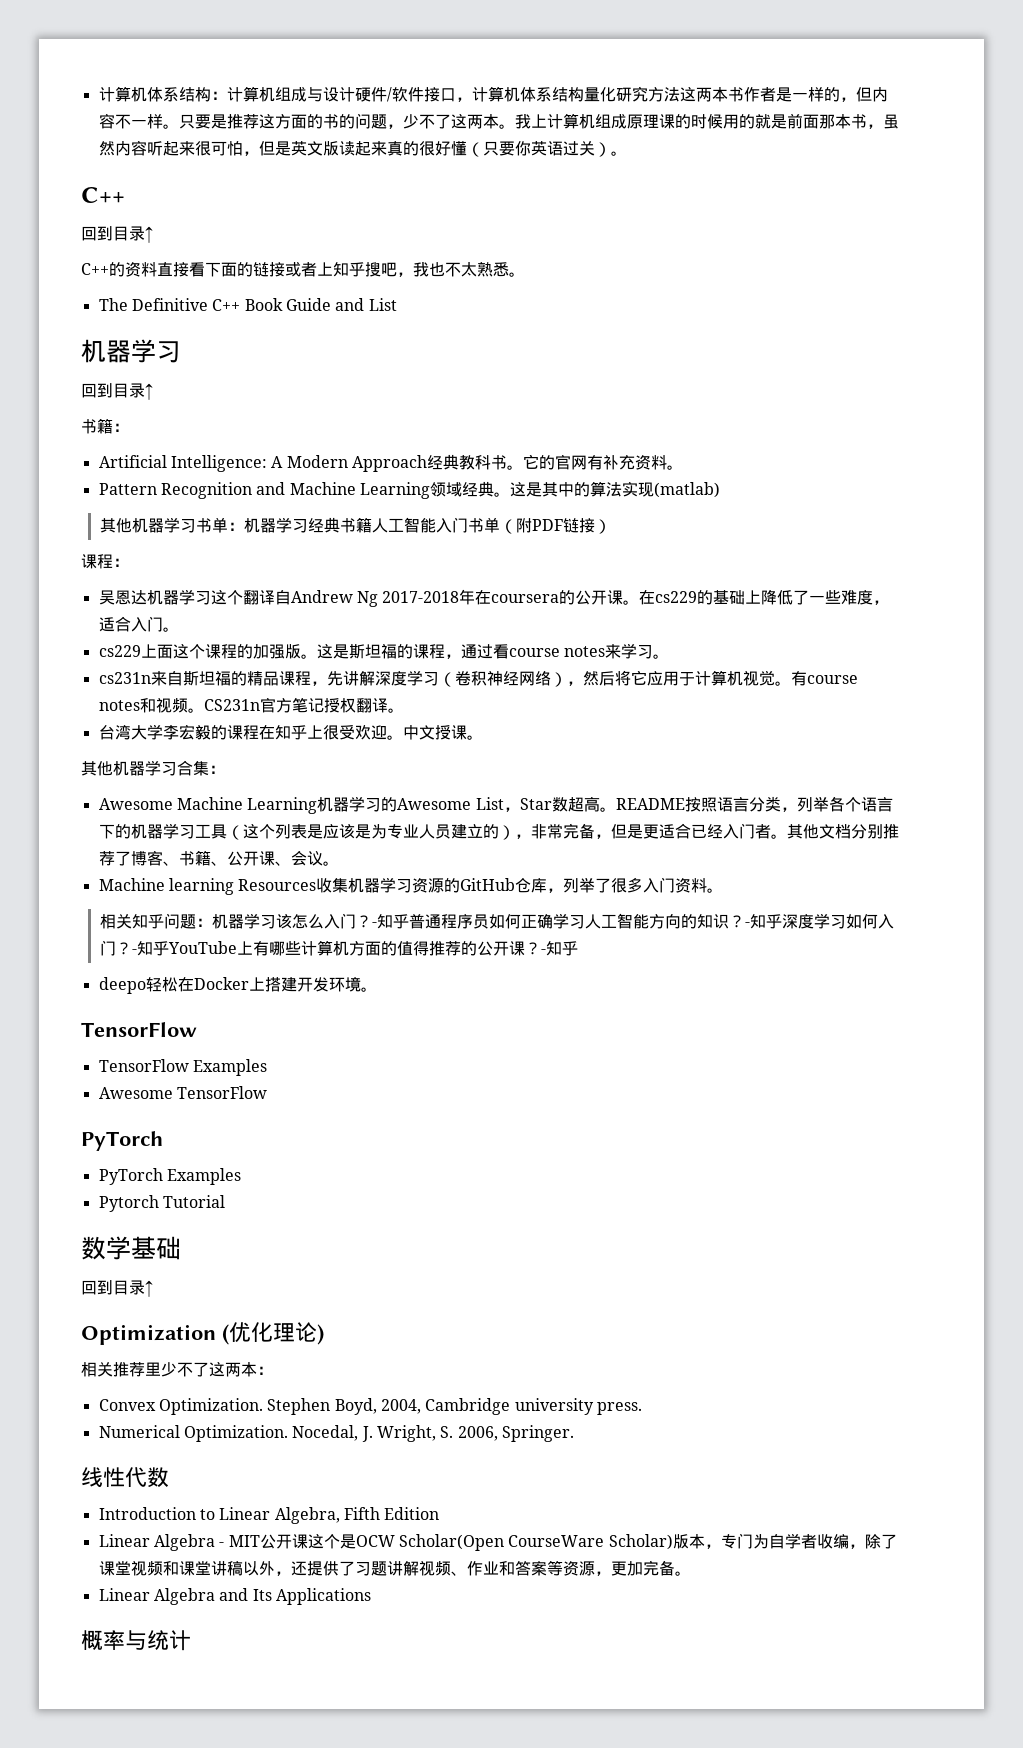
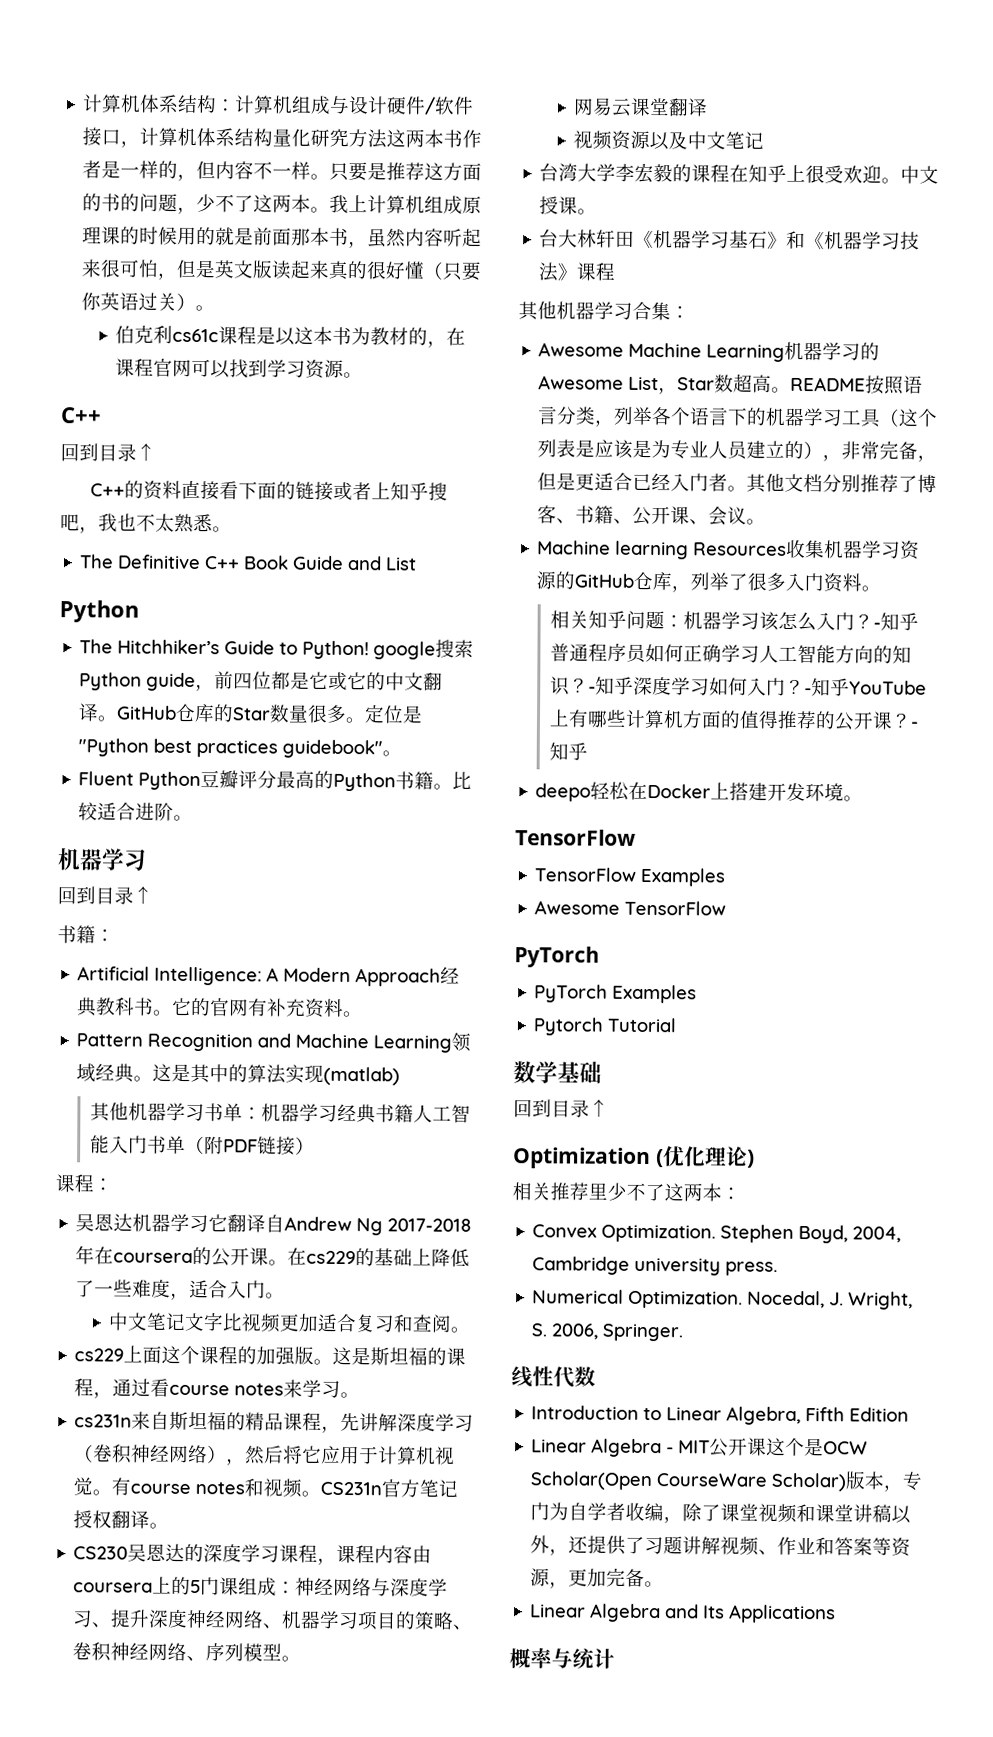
+ 伯克利cs61c课程是以这本书为教材的，在课程官网可以找到学习资源。
  The Definitive C++ Book Guide and List
+ Python
+ The Hitchhiker’s Guide to Python! google搜索Python guide，前四位都是它或它的中文翻译。GitHub仓库的Star数量很多。定位是"Python best practices guidebook"。
+ Fluent Python豆瓣评分最高的Python书籍。比较适合进阶。
- 吴恩达机器学习这个翻译自Andrew Ng 2017-2018年在coursera的公开课。
+ 吴恩达机器学习它翻译自Andrew Ng 2017-2018年在coursera的公开课。
+ 中文笔记文字比视频更加适合复习和查阅。
+ CS230吴恩达的深度学习课程，课程内容由coursera上的5门课组成：神经网络与深度学习、提升深度神经网络、机器学习项目的策略、卷积神经网络、序列模型。
+ 网易云课堂翻译
+ 视频资源以及中文笔记
+ 台大林轩田《机器学习基石》和《机器学习技法》课程

